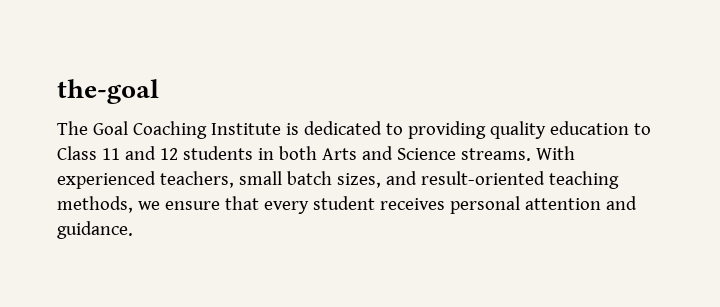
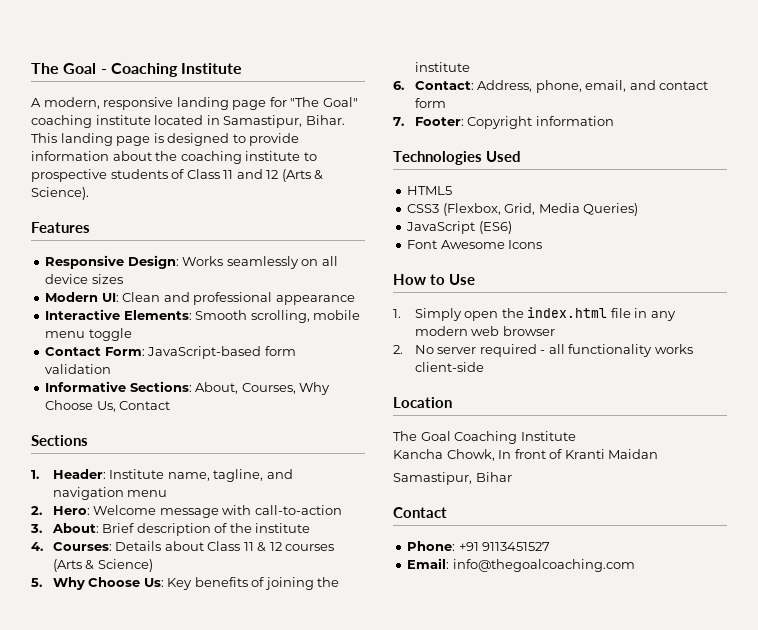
- the-goal
- The Goal Coaching Institute is dedicated to providing quality education to Class 11 and 12 students in both Arts and Science streams. With experienced teachers, small batch sizes, and result-oriented teaching methods, we ensure that every student receives personal attention and guidance.
+ The Goal - Coaching Institute
+ A modern, responsive landing page for "The Goal" coaching institute located in Samastipur, Bihar. This landing page is designed to provide information about the coaching institute to prospective students of Class 11 and 12 (Arts & Science).
+ Features
+ Responsive Design: Works seamlessly on all device sizes
+ Modern UI: Clean and professional appearance
+ Interactive Elements: Smooth scrolling, mobile menu toggle
+ Contact Form: JavaScript-based form validation
+ Informative Sections: About, Courses, Why Choose Us, Contact
+ Sections
+ 1. Header: Institute name, tagline, and navigation menu
+ 2. Hero: Welcome message with call-to-action
+ 3. About: Brief description of the institute
+ 4. Courses: Details about Class 11 & 12 courses (Arts & Science)
+ 5. Why Choose Us: Key benefits of joining the institute
+ 6. Contact: Address, phone, email, and contact form
+ 7. Footer: Copyright information
+ Technologies Used
+ HTML5
+ CSS3 (Flexbox, Grid, Media Queries)
+ JavaScript (ES6)
+ Font Awesome Icons
+ How to Use
+ 1. Simply open the index.html file in any modern web browser
+ 2. No server required - all functionality works client-side
+ Location
+ The Goal Coaching Institute
+ Kancha Chowk, In front of Kranti Maidan
+ Samastipur, Bihar
+ Contact
+ Phone: +91 9113451527
+ Email: info@thegoalcoaching.com

